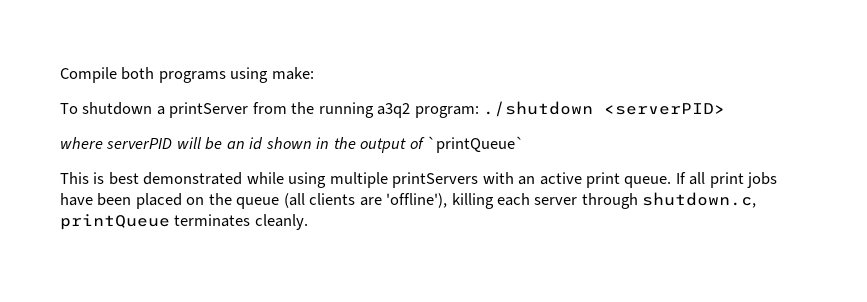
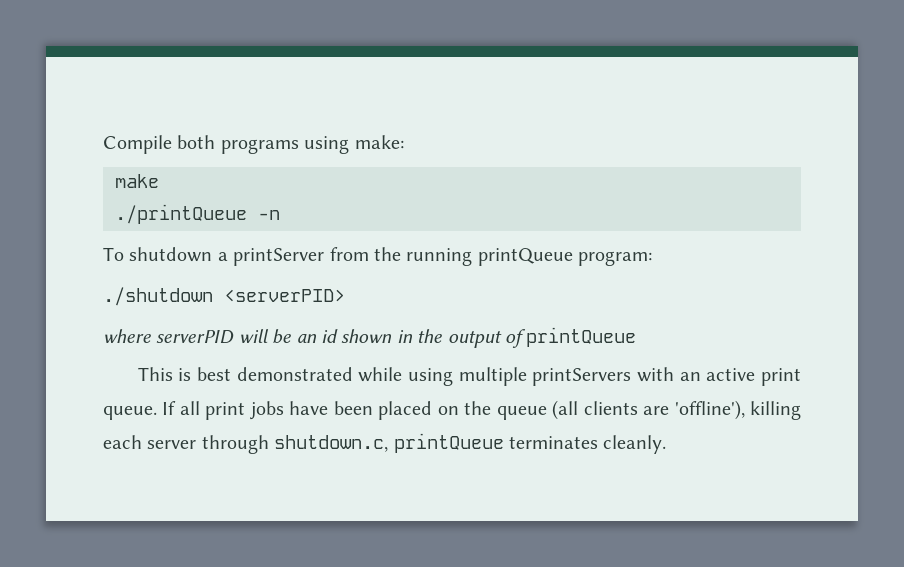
+ make
+ ./printQueue -n
- To shutdown a printServer from the running a3q2 program: ./shutdown <serverPID>
+ To shutdown a printServer from the running printQueue program:
+ ./shutdown <serverPID>
- where serverPID will be an id shown in the output of `printQueue`
+ where serverPID will be an id shown in the output of printQueue

